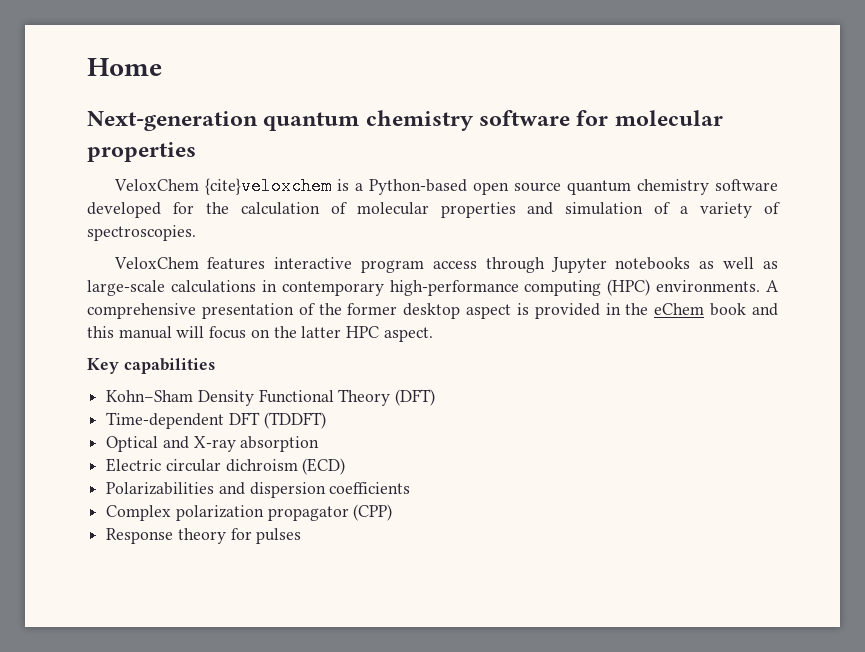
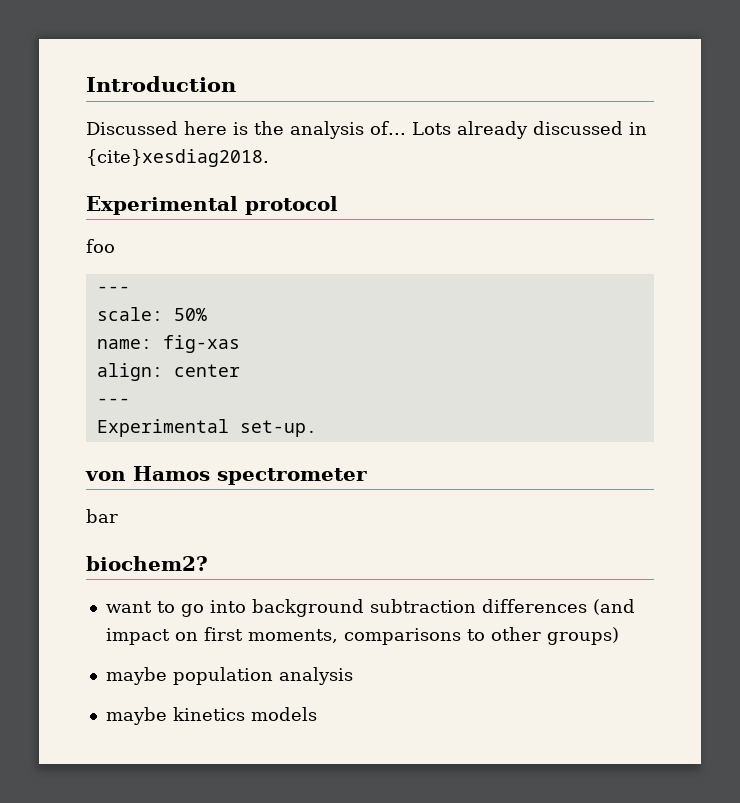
- Home
- Next-generation quantum chemistry software for molecular properties
- VeloxChem {cite}veloxchem is a Python-based open source quantum chemistry software developed for the calculation of molecular properties and simulation of a variety of spectroscopies.
- VeloxChem features interactive program access through Jupyter notebooks as well as large-scale calculations in contemporary high-performance computing (HPC) environments. A comprehensive presentation of the former desktop aspect is provided in the eChem book and this manual will focus on the latter HPC aspect.
- Key capabilities
- Kohn–Sham Density Functional Theory (DFT)
- Time-dependent DFT (TDDFT)
- Optical and X-ray absorption
- Electric circular dichroism (ECD)
- Polarizabilities and dispersion coefficients
- Complex polarization propagator (CPP)
- Response theory for pulses
+ Introduction
+ Discussed here is the analysis of... Lots already discussed in {cite}xesdiag2018.
+ Experimental protocol
+ foo
+ ---
+ scale: 50%
+ name: fig-xas
+ align: center
+ ---
+ Experimental set-up.
+ von Hamos spectrometer
+ bar
+ biochem2?
+ want to go into background subtraction differences (and impact on first moments, comparisons to other groups)
+ maybe population analysis
+ maybe kinetics models

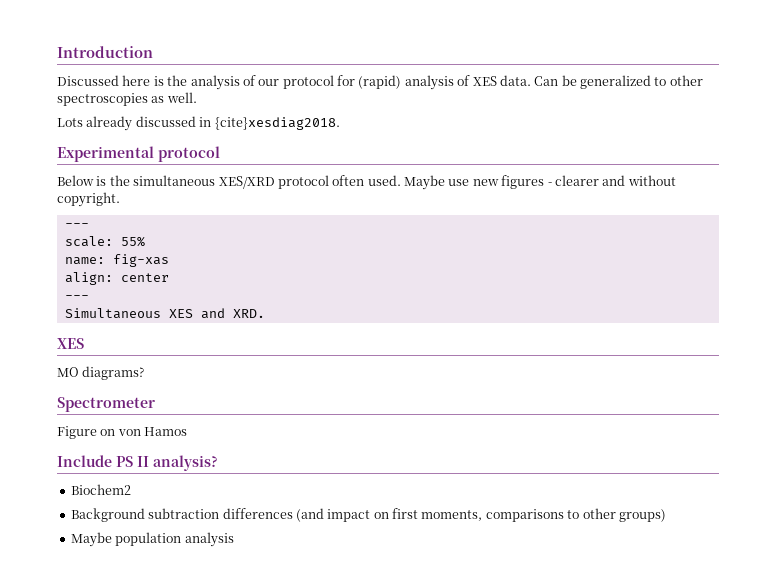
- Discussed here is the analysis of... Lots already discussed in {cite}xesdiag2018.
+ Discussed here is the analysis of our protocol for (rapid) analysis of XES data. Can be generalized to other spectroscopies as well.
+ Lots already discussed in {cite}xesdiag2018.
- foo
+ Below is the simultaneous XES/XRD protocol often used. Maybe use new figures - clearer and without copyright.
- scale: 50%
+ scale: 55%
- Experimental set-up.
- von Hamos spectrometer
- bar
- biochem2?
- want to go into background subtraction differences (and impact on first moments, comparisons to other groups)
+ Simultaneous XES and XRD.
+ XES
+ MO diagrams?
+ Spectrometer
+ Figure on von Hamos
+ Include PS II analysis?
+ Biochem2
+ Background subtraction differences (and impact on first moments, comparisons to other groups)
- maybe population analysis
+ Maybe population analysis
- maybe kinetics models

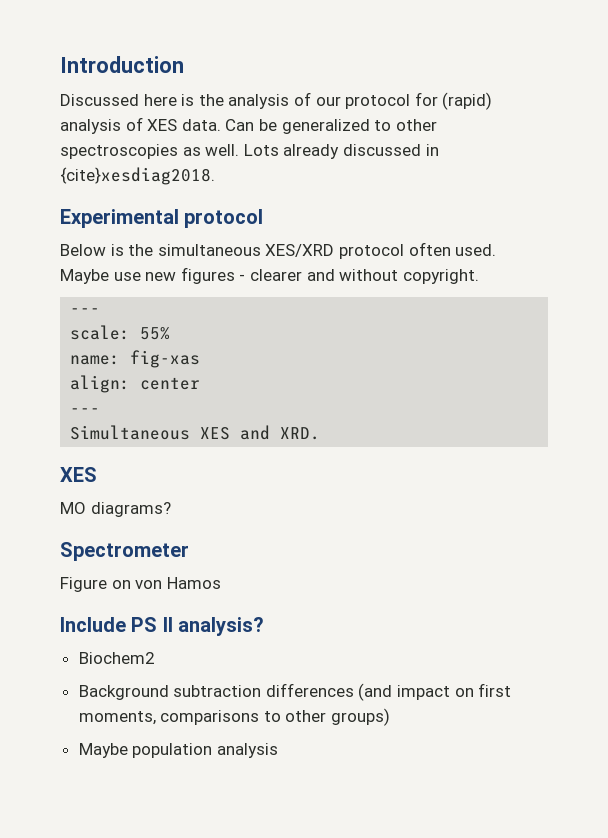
- Can be generalized to other spectroscopies as well.
- Lots already discussed in {cite}xesdiag2018.
+ Can be generalized to other spectroscopies as well. Lots already discussed in {cite}xesdiag2018.

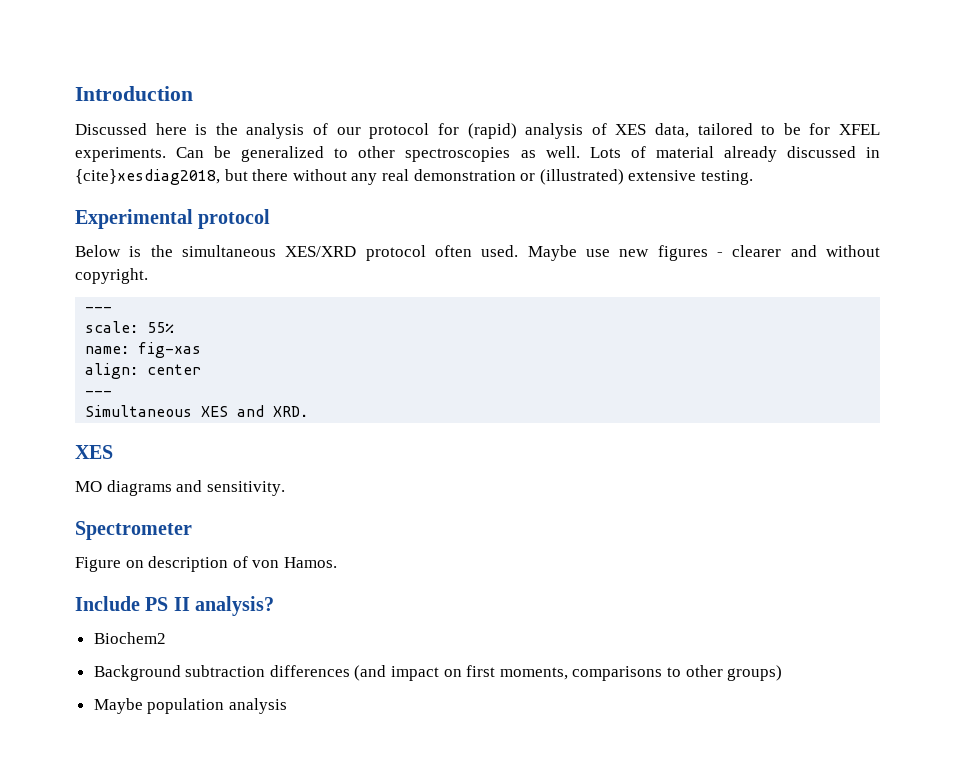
- Discussed here is the analysis of our protocol for (rapid) analysis of XES data.
+ Discussed here is the analysis of our protocol for (rapid) analysis of XES data, tailored to be for XFEL experiments.
- Lots already discussed in {cite}xesdiag2018.
+ Lots of material already discussed in {cite}xesdiag2018, but there without any real demonstration or (illustrated) extensive testing.
- MO diagrams?
+ MO diagrams and sensitivity.
- Figure on von Hamos
+ Figure on description of von Hamos.

